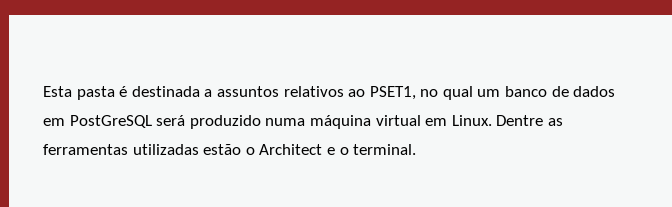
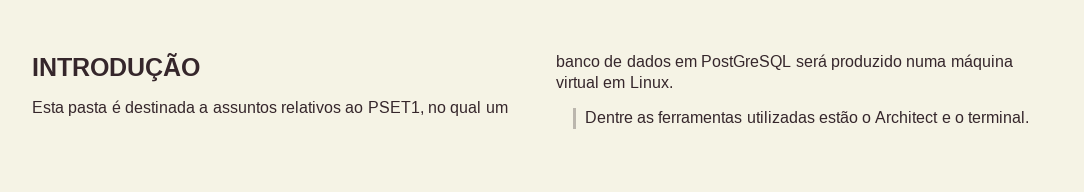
+ INTRODUÇÃO
- Esta pasta é destinada a assuntos relativos ao PSET1, no qual um banco de dados em PostGreSQL será produzido numa máquina virtual em Linux. Dentre as ferramentas utilizadas estão o Architect e o terminal.
+ Esta pasta é destinada a assuntos relativos ao PSET1, no qual um banco de dados em PostGreSQL será produzido numa máquina virtual em Linux.
+ Dentre as ferramentas utilizadas estão o Architect e o terminal.

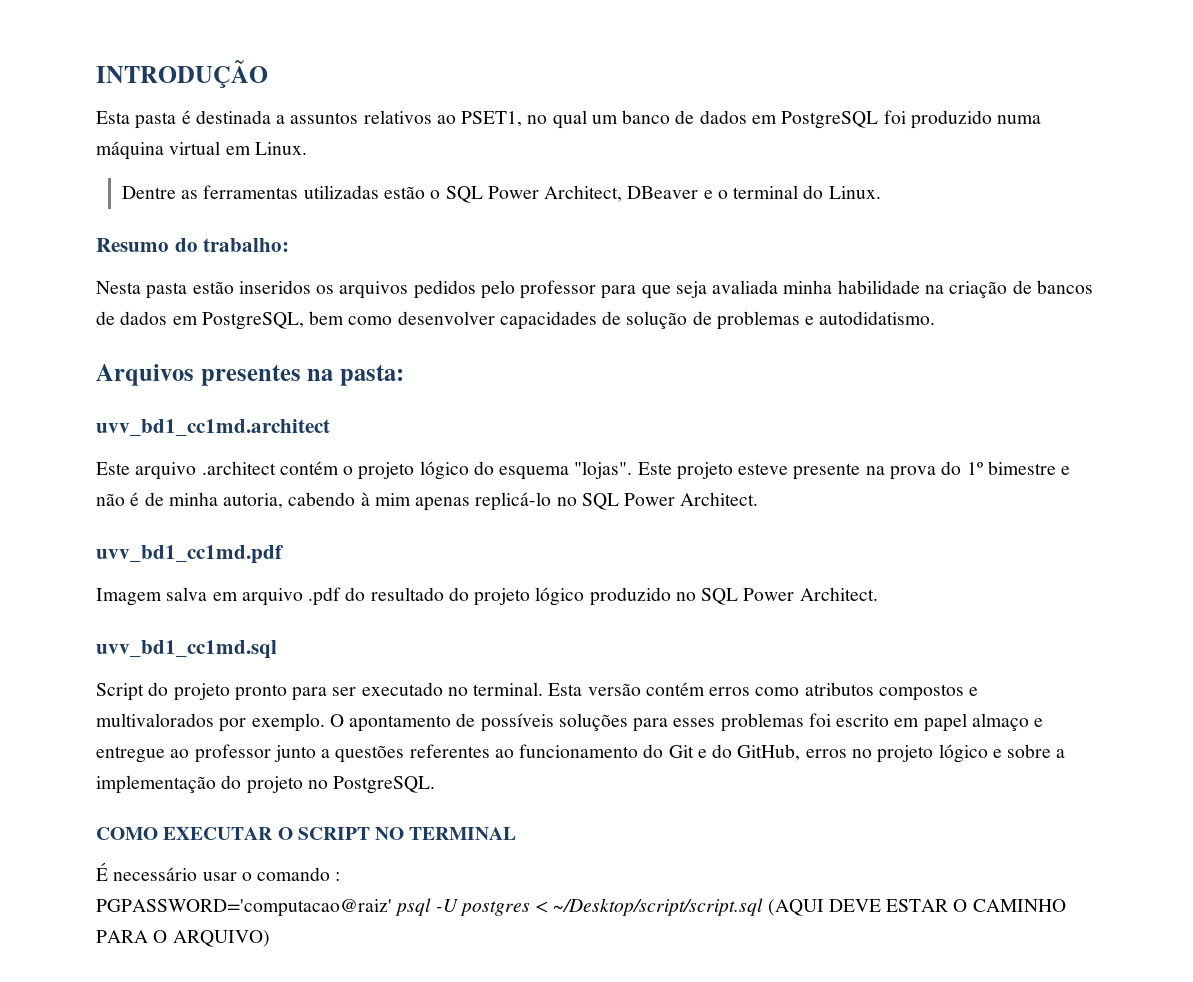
- Esta pasta é destinada a assuntos relativos ao PSET1, no qual um banco de dados em PostGreSQL será produzido numa máquina virtual em Linux.
+ Esta pasta é destinada a assuntos relativos ao PSET1, no qual um banco de dados em PostgreSQL foi produzido numa máquina virtual em Linux.
- Dentre as ferramentas utilizadas estão o Architect e o terminal.
+ Dentre as ferramentas utilizadas estão o SQL Power Architect, DBeaver e o terminal do Linux.
+ Resumo do trabalho:
+ Nesta pasta estão inseridos os arquivos pedidos pelo professor para que seja avaliada minha habilidade na criação de bancos de dados em PostgreSQL, bem como desenvolver capacidades de solução de problemas e autodidatismo.
+ Arquivos presentes na pasta:
+ uvv_bd1_cc1md.architect
+ Este arquivo .architect contém o projeto lógico do esquema "lojas". Este projeto esteve presente na prova do 1º bimestre e não é de minha autoria, cabendo à mim apenas replicá-lo no SQL Power Architect.
+ uvv_bd1_cc1md.pdf
+ Imagem salva em arquivo .pdf do resultado do projeto lógico produzido no SQL Power Architect.
+ uvv_bd1_cc1md.sql
+ Script do projeto pronto para ser executado no terminal. Esta versão contém erros como atributos compostos e multivalorados por exemplo. O apontamento de possíveis soluções para esses problemas foi escrito em papel almaço e entregue ao professor junto a questões referentes ao funcionamento do Git e do GitHub, erros no projeto lógico e sobre a implementação do projeto no PostgreSQL.
+ COMO EXECUTAR O SCRIPT NO TERMINAL
+ É necessário usar o comando :
+ PGPASSWORD='computacao@raiz' psql -U postgres < ~/Desktop/script/script.sql (AQUI DEVE ESTAR O CAMINHO PARA O ARQUIVO)

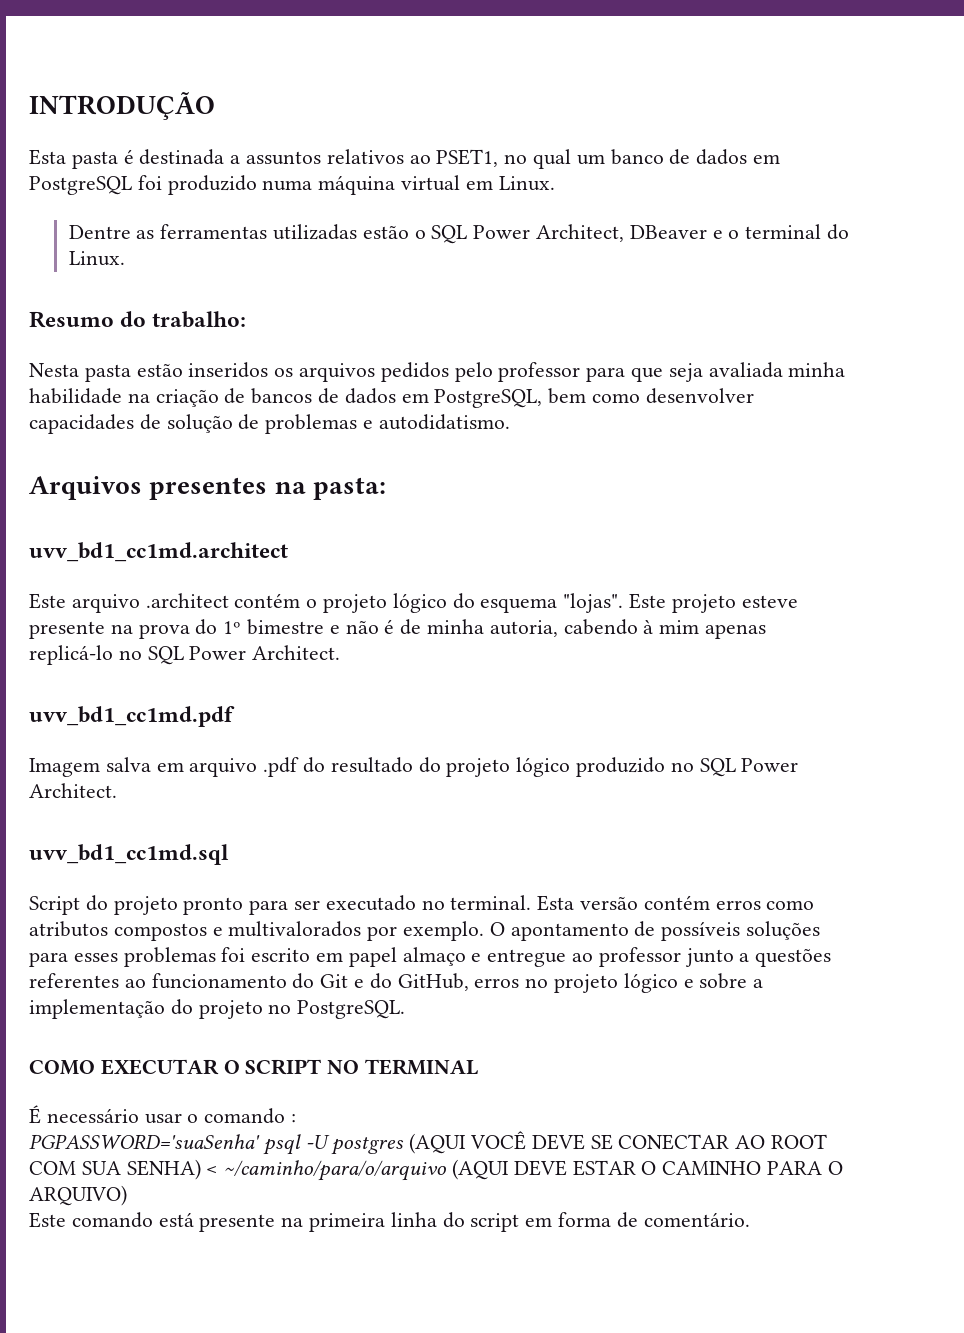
- PGPASSWORD='computacao@raiz' psql -U postgres < ~/Desktop/script/script.sql (AQUI DEVE ESTAR O CAMINHO PARA O ARQUIVO)
+ PGPASSWORD='suaSenha' psql -U postgres (AQUI VOCÊ DEVE SE CONECTAR AO ROOT COM SUA SENHA) < ~/caminho/para/o/arquivo (AQUI DEVE ESTAR O CAMINHO PARA O ARQUIVO)
+ Este comando está presente na primeira linha do script em forma de comentário.

